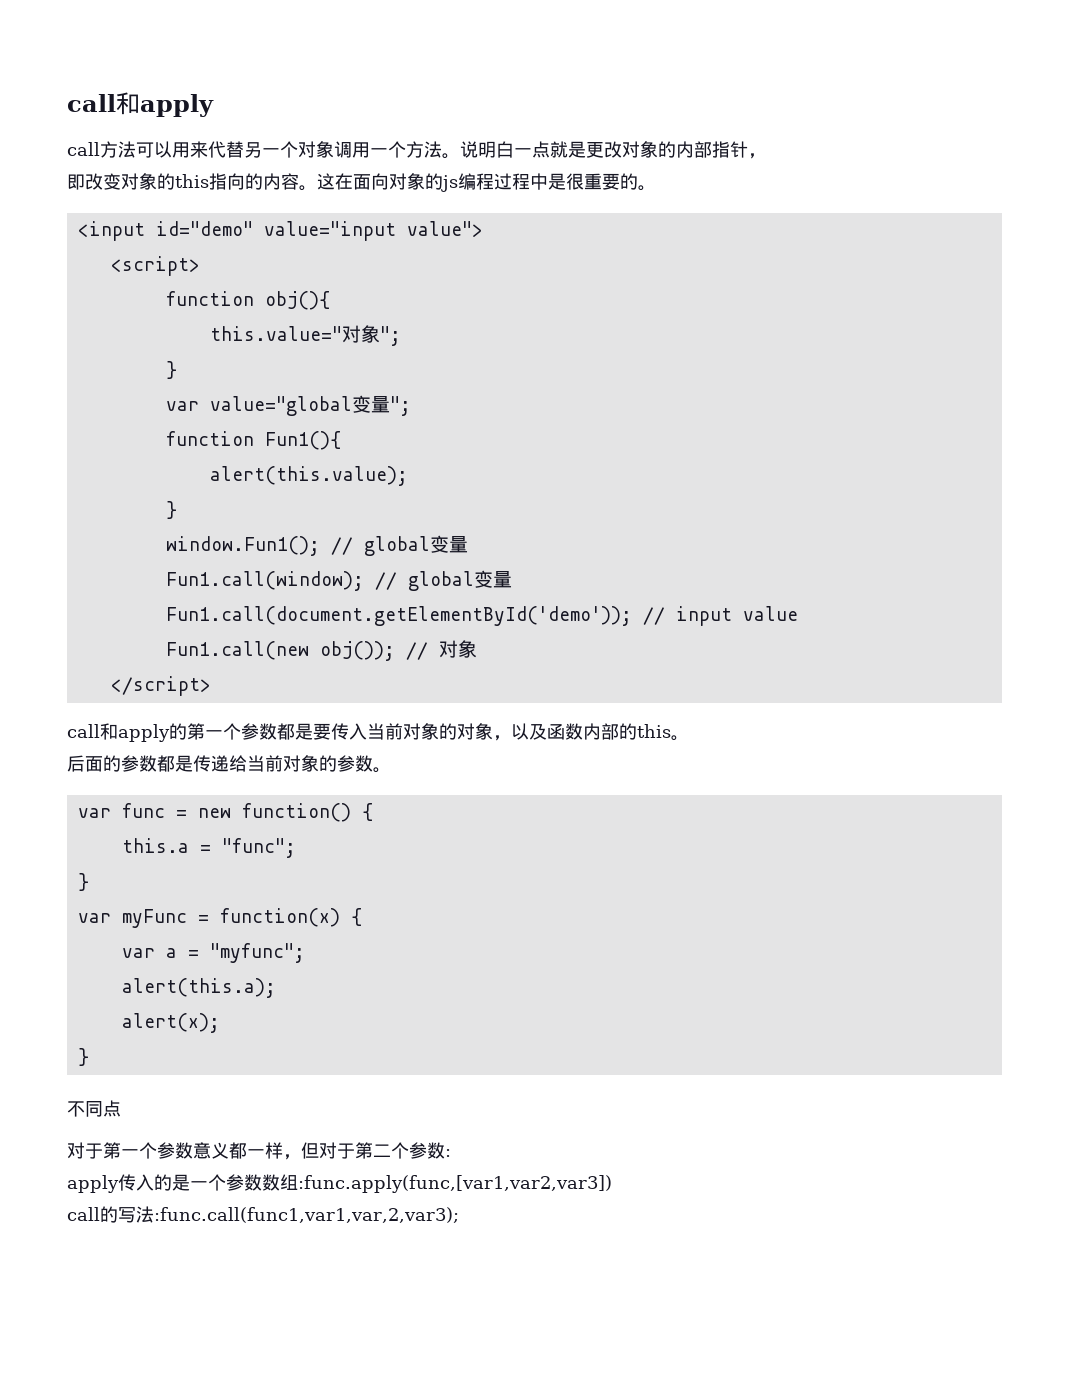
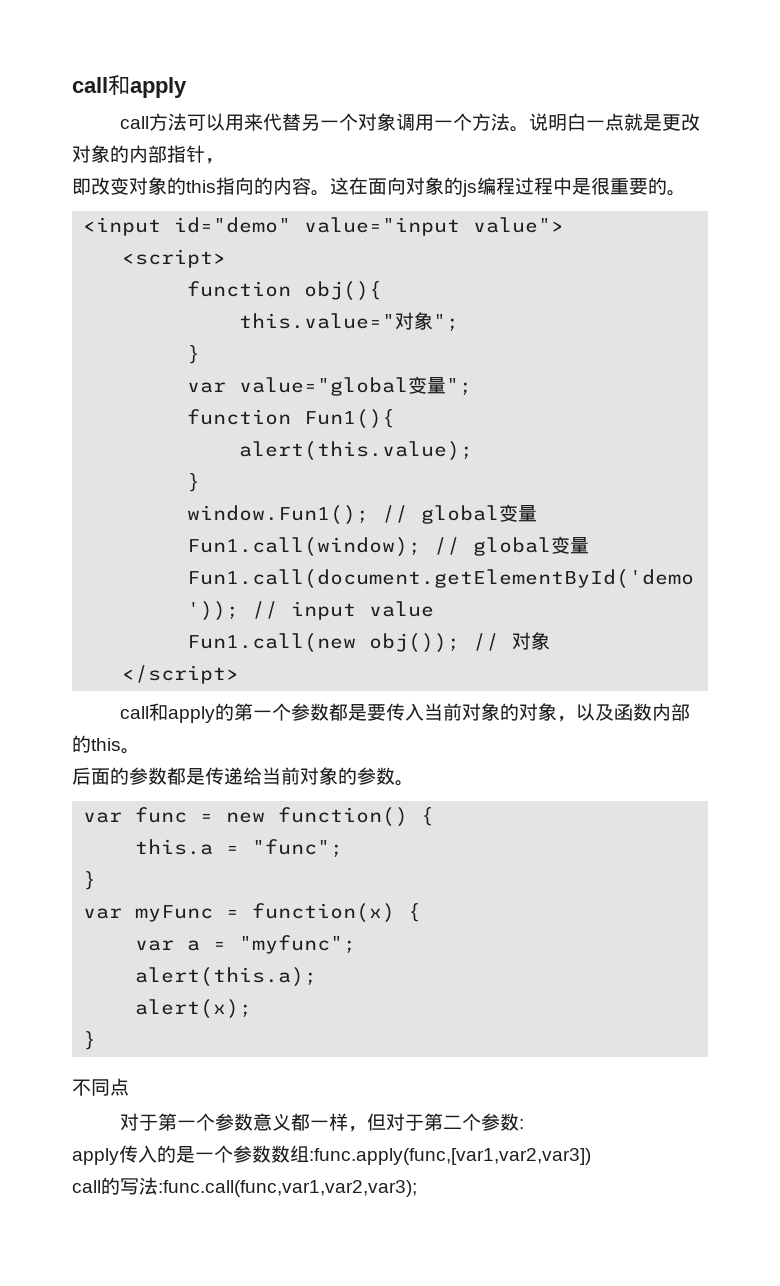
- call的写法:func.call(func1,var1,var,2,var3);
+ call的写法:func.call(func,var1,var2,var3);

